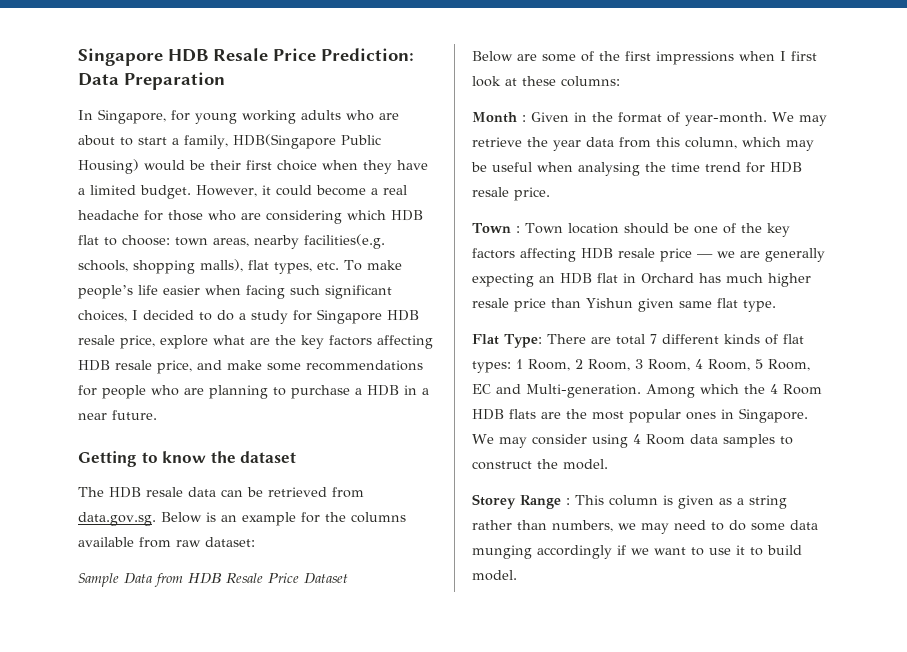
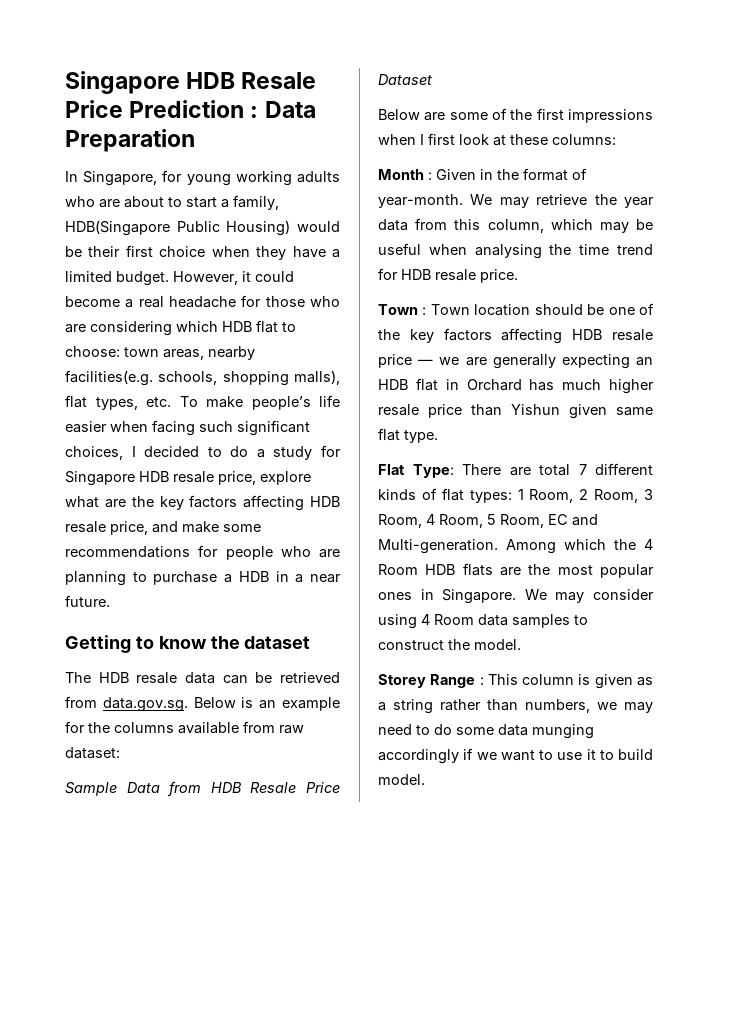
- Singapore HDB Resale Price Prediction: Data Preparation
+ Singapore HDB Resale Price Prediction : Data Preparation

